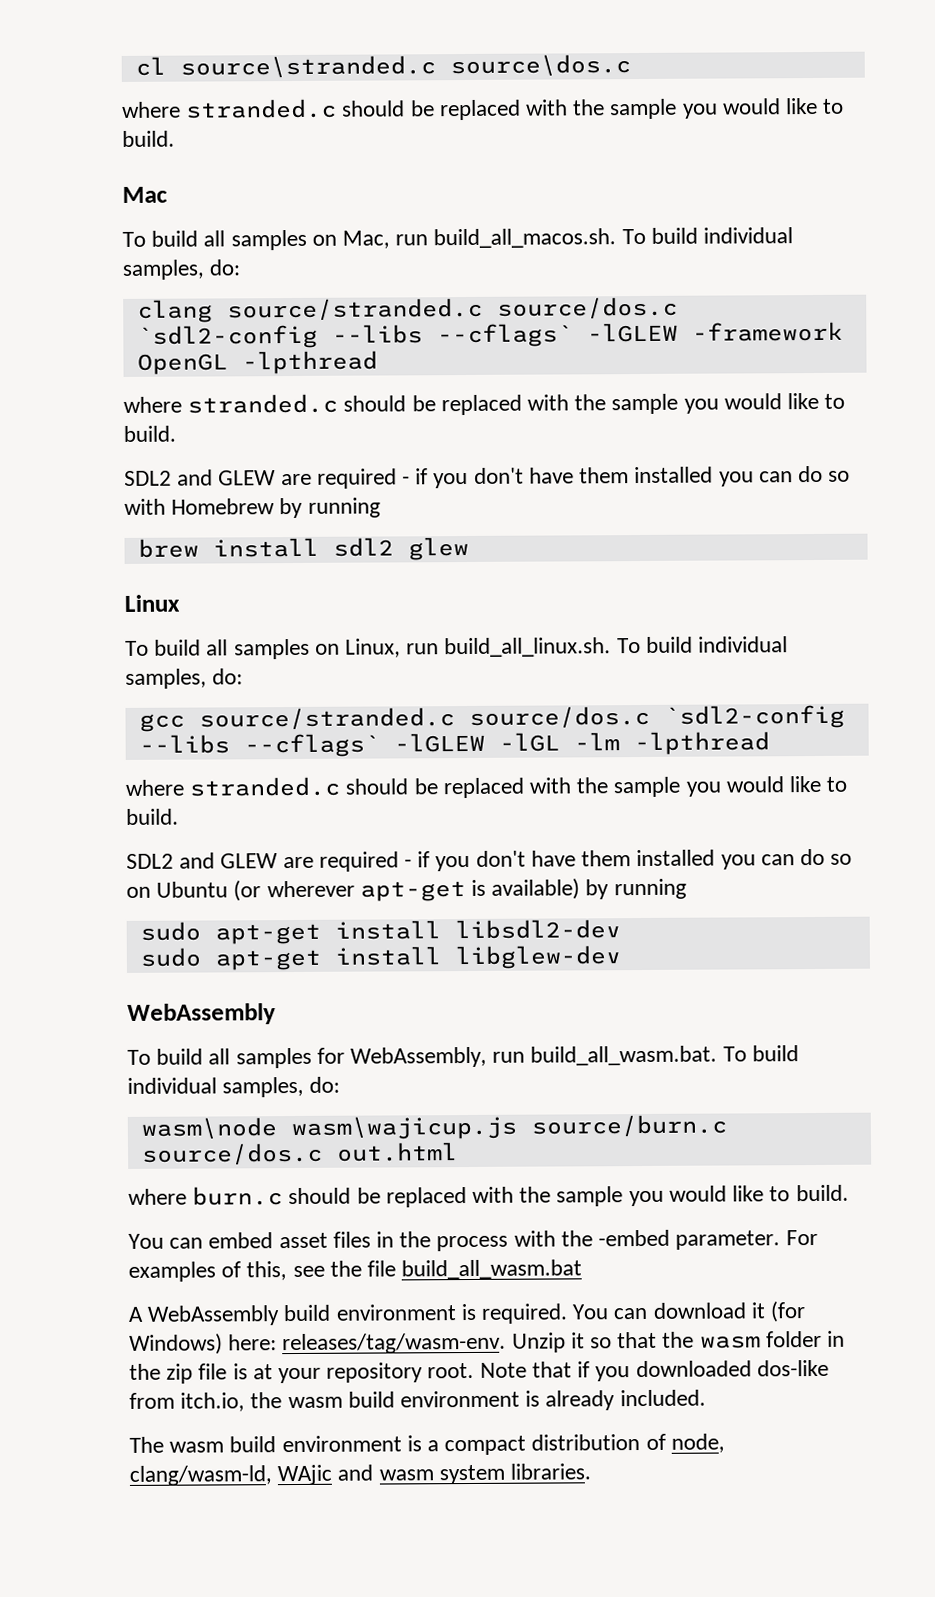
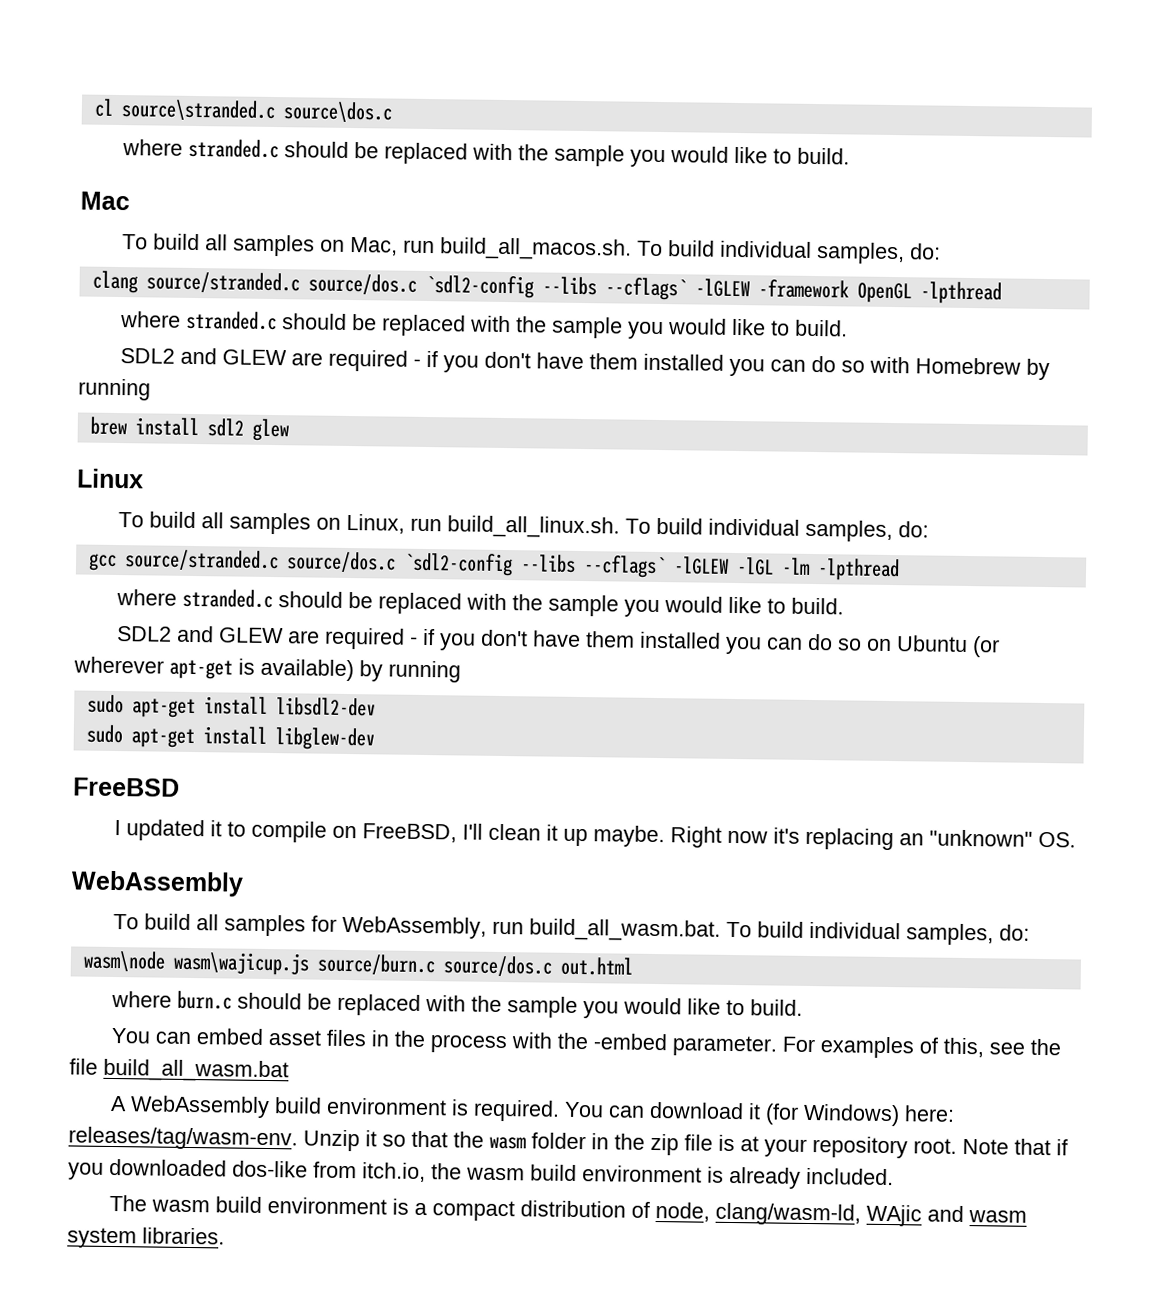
+ FreeBSD
+ I updated it to compile on FreeBSD, I'll clean it up maybe. Right now it's replacing an "unknown" OS.

